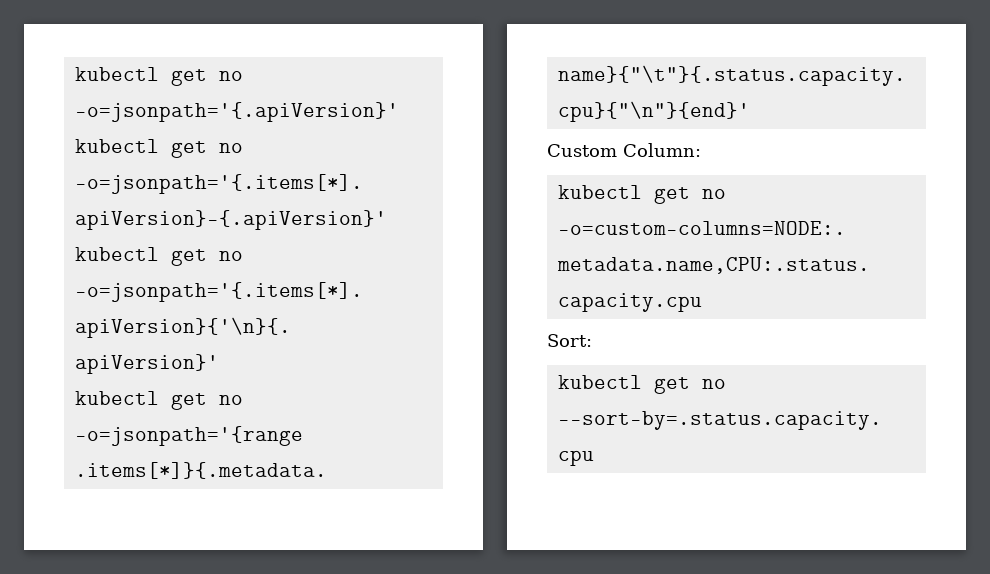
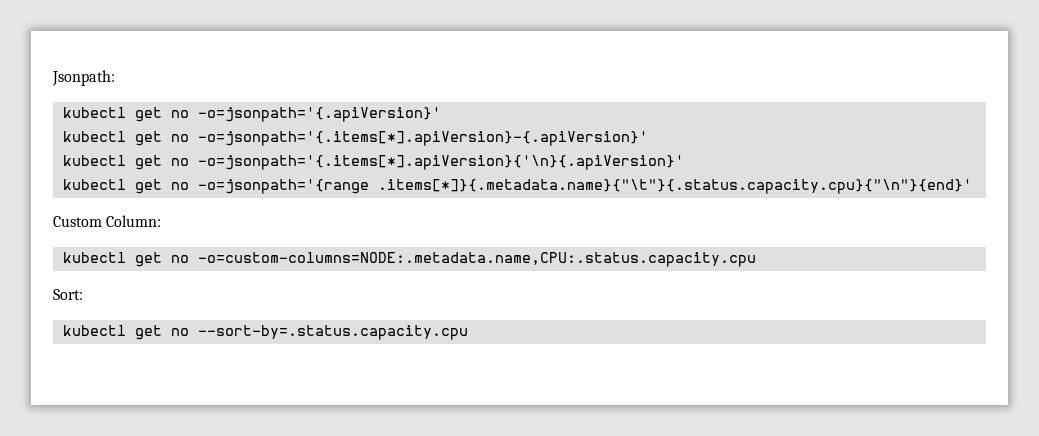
+ Jsonpath:

